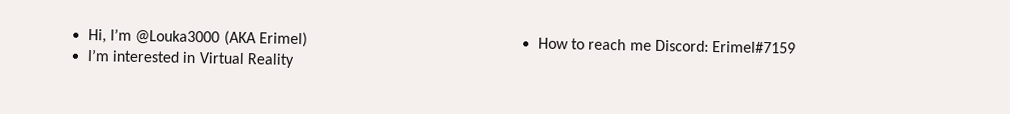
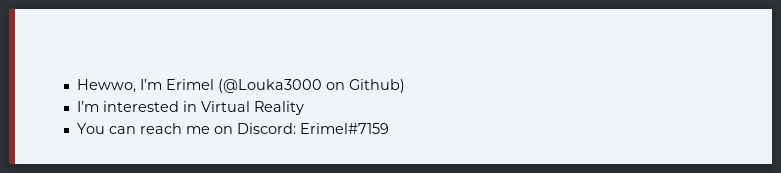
- Hi, I’m @Louka3000 (AKA Erimel)
+ Hewwo, I’m Erimel (@Louka3000 on Github)
- How to reach me Discord: Erimel#7159
+ You can reach me on Discord: Erimel#7159

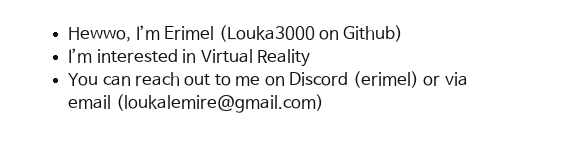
- Hewwo, I’m Erimel (@Louka3000 on Github)
+ Hewwo, I’m Erimel (Louka3000 on Github)
- You can reach me on Discord: Erimel#7159
+ You can reach out to me on Discord (erimel) or via email (loukalemire@gmail.com)

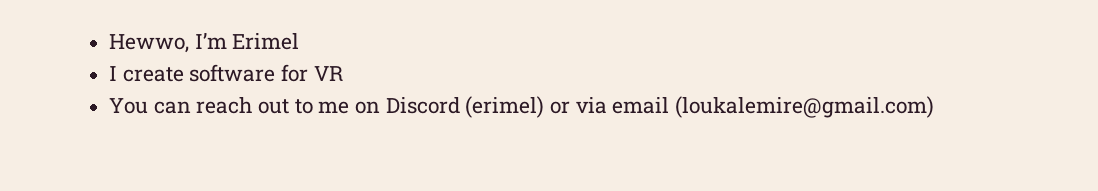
- Hewwo, I’m Erimel (Louka3000 on Github)
- I’m interested in Virtual Reality
+ Hewwo, I’m Erimel
+ I create software for VR

